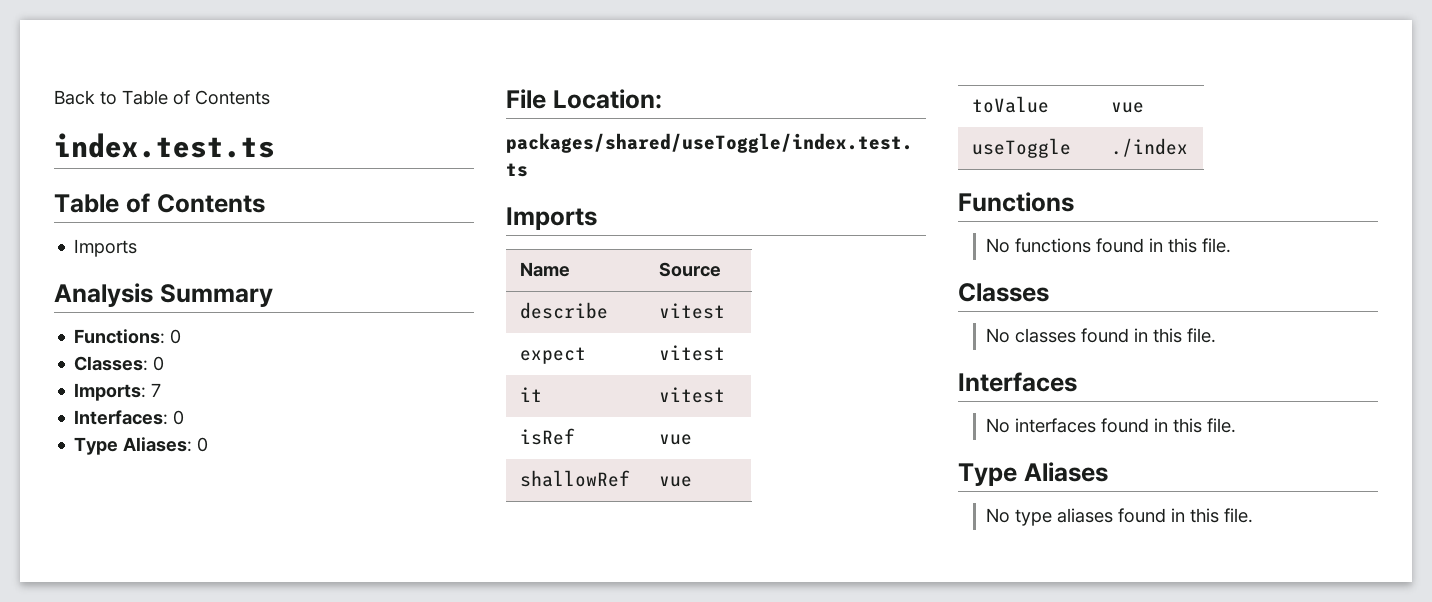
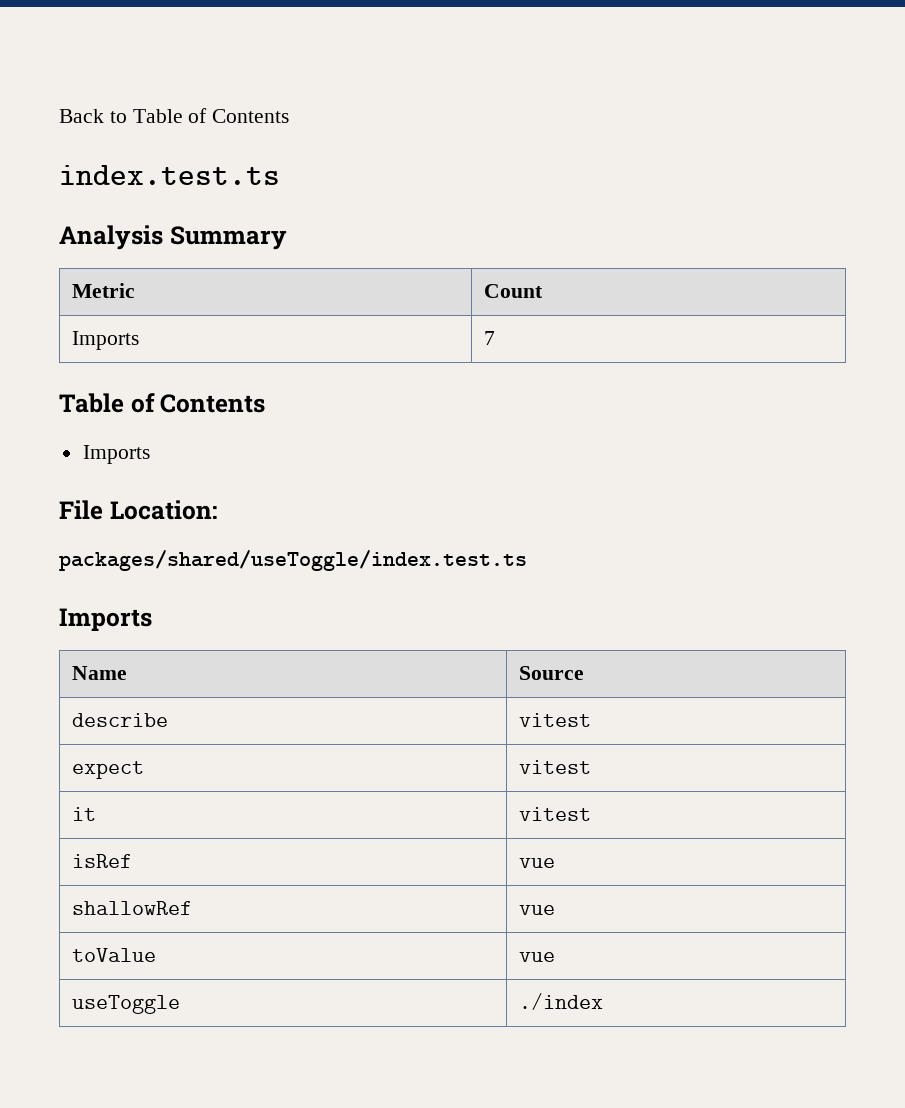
  index.test.ts
+ Analysis Summary
+ Metric | Count
+ Imports | 7
  Table of Contents
  Imports
- Analysis Summary
- Functions: 0
- Classes: 0
- Imports: 7
- Interfaces: 0
- Type Aliases: 0
- Functions
- No functions found in this file.
- Classes
- No classes found in this file.
- Interfaces
- No interfaces found in this file.
- Type Aliases
- No type aliases found in this file.

